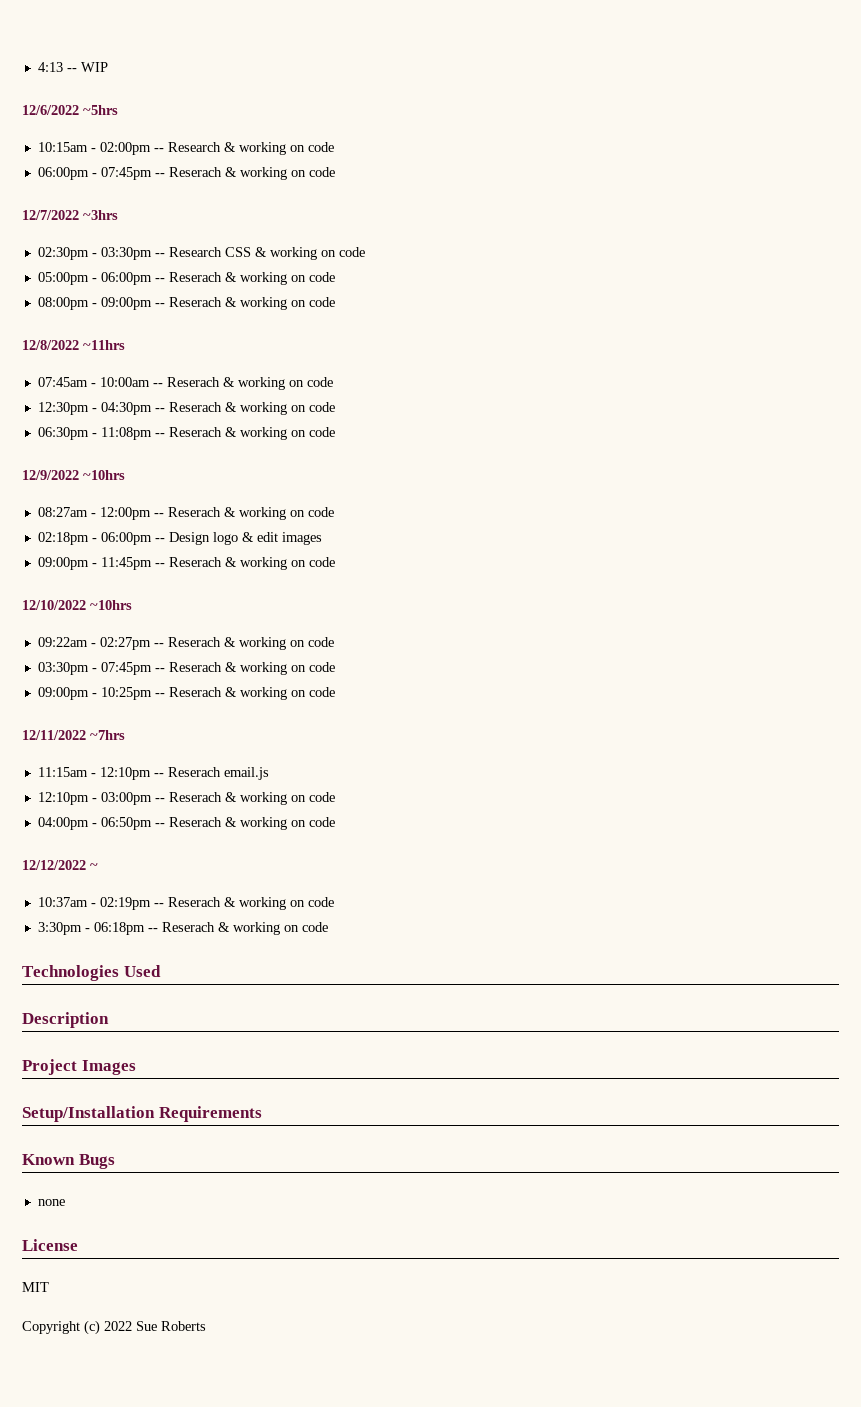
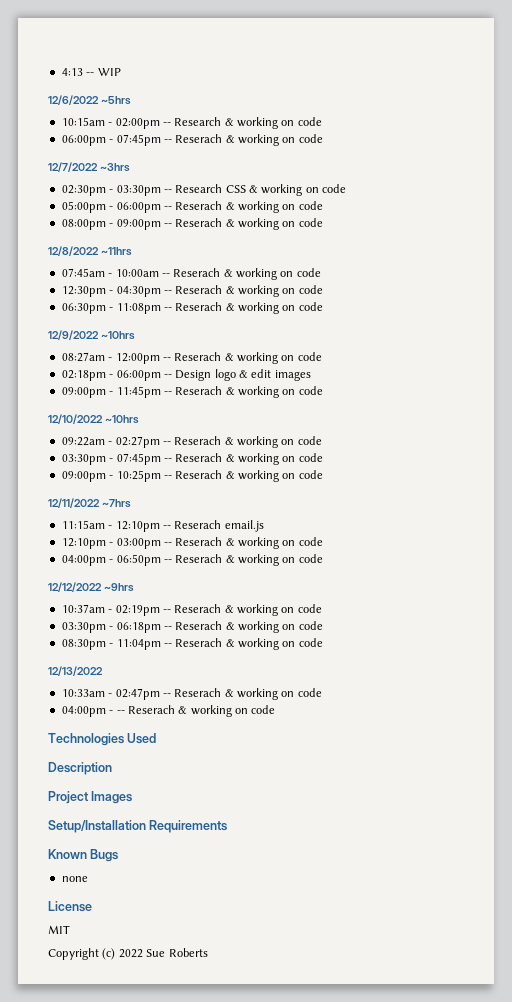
- 12/12/2022 ~
+ 12/12/2022 ~9hrs
- 3:30pm - 06:18pm -- Reserach & working on code
+ 03:30pm - 06:18pm -- Reserach & working on code
+ 08:30pm - 11:04pm -- Reserach & working on code
+ 12/13/2022
+ 10:33am - 02:47pm -- Reserach & working on code
+ 04:00pm - -- Reserach & working on code

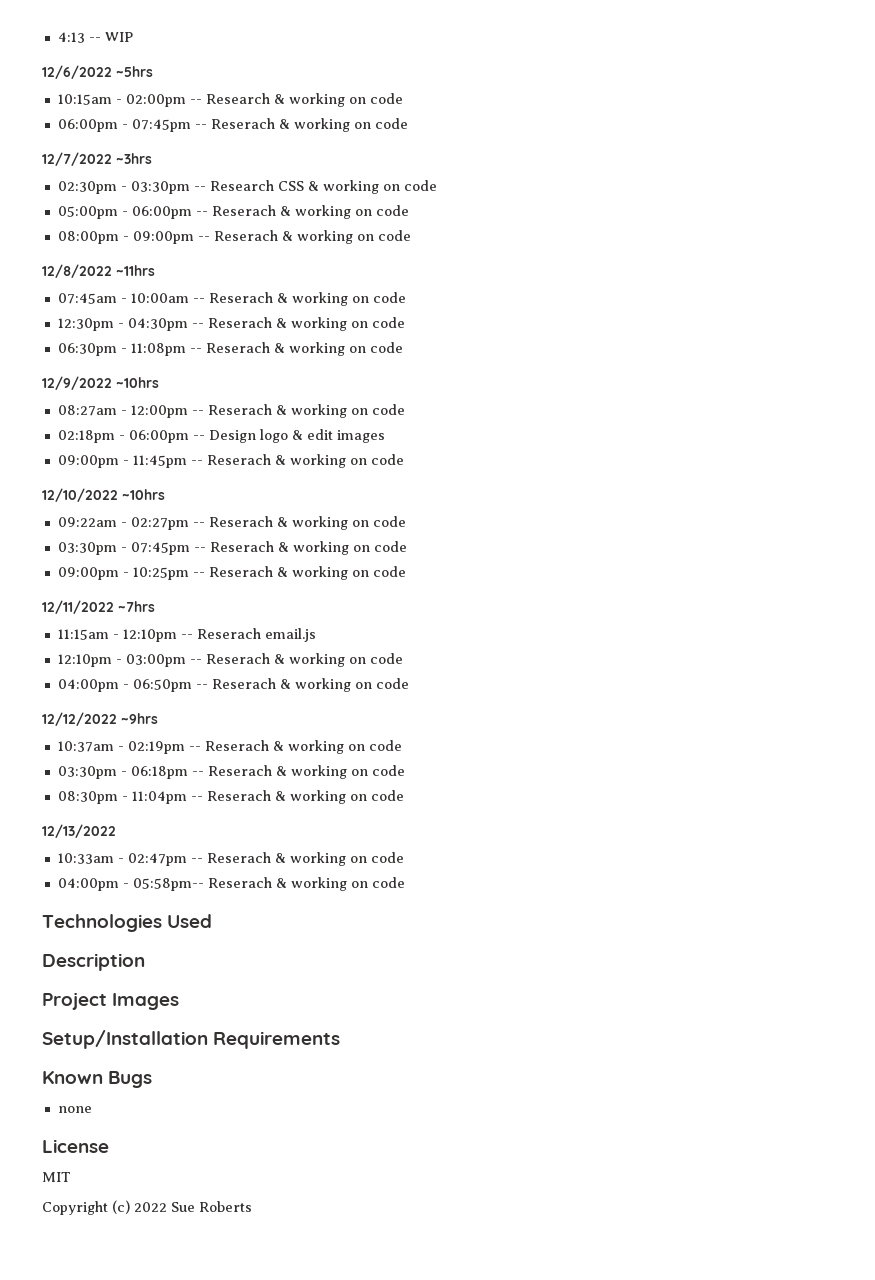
- 04:00pm - -- Reserach & working on code
+ 04:00pm - 05:58pm-- Reserach & working on code

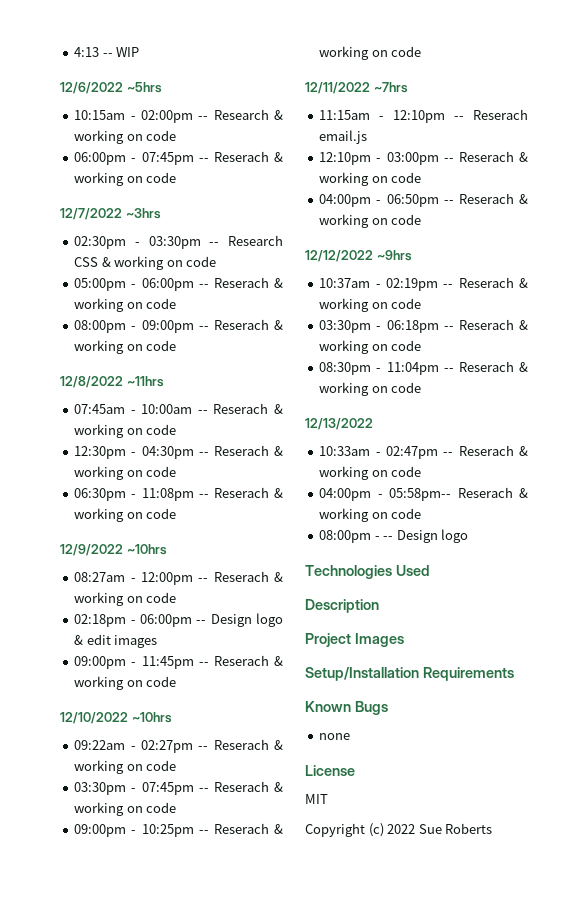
+ 08:00pm - -- Design logo

